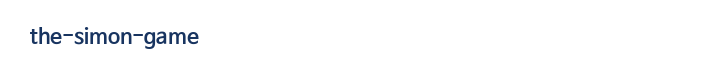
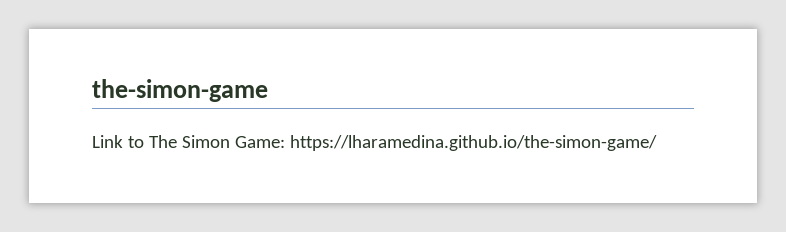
+ Link to The Simon Game: https://lharamedina.github.io/the-simon-game/

